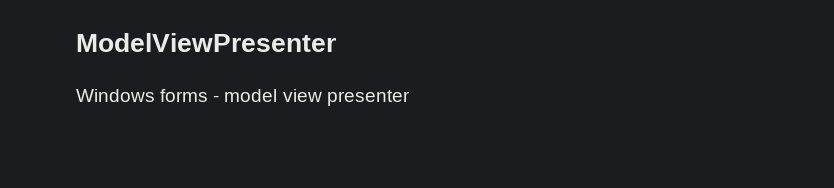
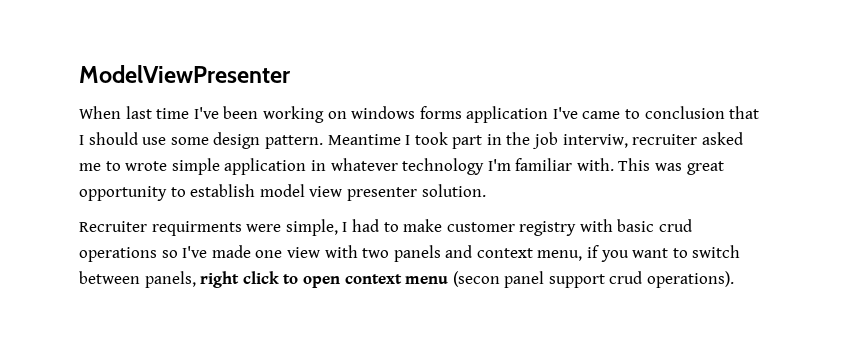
- Windows forms - model view presenter
+ When last time I've been working on windows forms application I've came to conclusion that I should use some design pattern. Meantime I took part in the job interviw, recruiter asked me to wrote simple application in whatever technology I'm familiar with. This was great opportunity to establish model view presenter solution.
+ Recruiter requirments were simple, I had to make customer registry with basic crud operations so I've made one view with two panels and context menu, if you want to switch between panels, right click to open context menu (secon panel support crud operations).

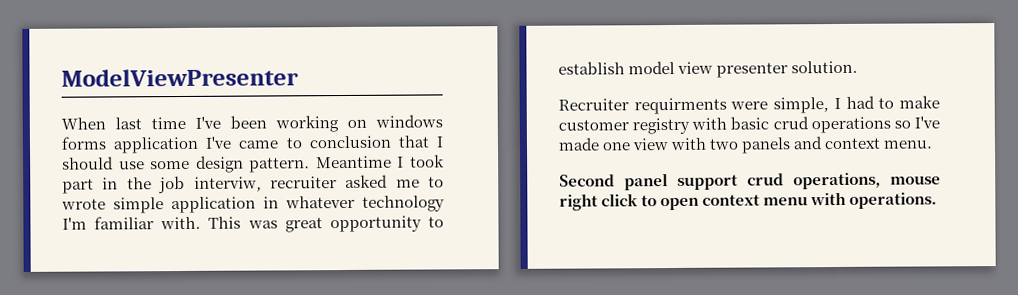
- Recruiter requirments were simple, I had to make customer registry with basic crud operations so I've made one view with two panels and context menu, if you want to switch between panels, right click to open context menu (secon panel support crud operations).
+ Recruiter requirments were simple, I had to make customer registry with basic crud operations so I've made one view with two panels and context menu.
+ Second panel support crud operations, mouse right click to open context menu with operations.

